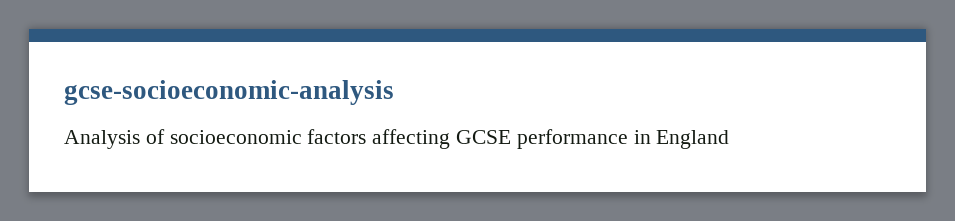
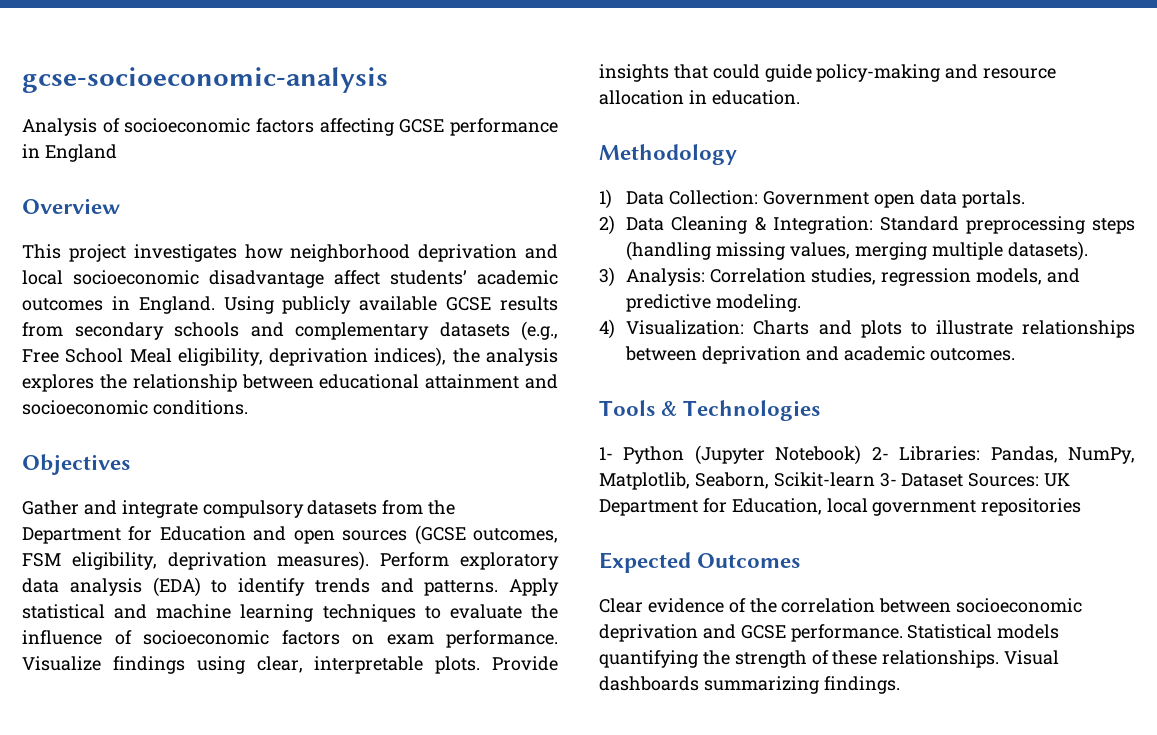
+ Overview
+ This project investigates how neighborhood deprivation and local socioeconomic disadvantage affect students’ academic outcomes in England. Using publicly available GCSE results from secondary schools and complementary datasets (e.g., Free School Meal eligibility, deprivation indices), the analysis explores the relationship between educational attainment and socioeconomic conditions.
+ Objectives
+ Gather and integrate compulsory datasets from the Department for Education and open sources (GCSE outcomes, FSM eligibility, deprivation measures). Perform exploratory data analysis (EDA) to identify trends and patterns. Apply statistical and machine learning techniques to evaluate the influence of socioeconomic factors on exam performance. Visualize findings using clear, interpretable plots. Provide insights that could guide policy-making and resource allocation in education.
+ Methodology
+ 1) Data Collection: Government open data portals.
+ 2) Data Cleaning & Integration: Standard preprocessing steps (handling missing values, merging multiple datasets).
+ 3) Analysis: Correlation studies, regression models, and predictive modeling.
+ 4) Visualization: Charts and plots to illustrate relationships between deprivation and academic outcomes.
+ Tools & Technologies
+ 1- Python (Jupyter Notebook) 2- Libraries: Pandas, NumPy, Matplotlib, Seaborn, Scikit-learn 3- Dataset Sources: UK Department for Education, local government repositories
+ Expected Outcomes
+ Clear evidence of the correlation between socioeconomic deprivation and GCSE performance. Statistical models quantifying the strength of these relationships. Visual dashboards summarizing findings.

